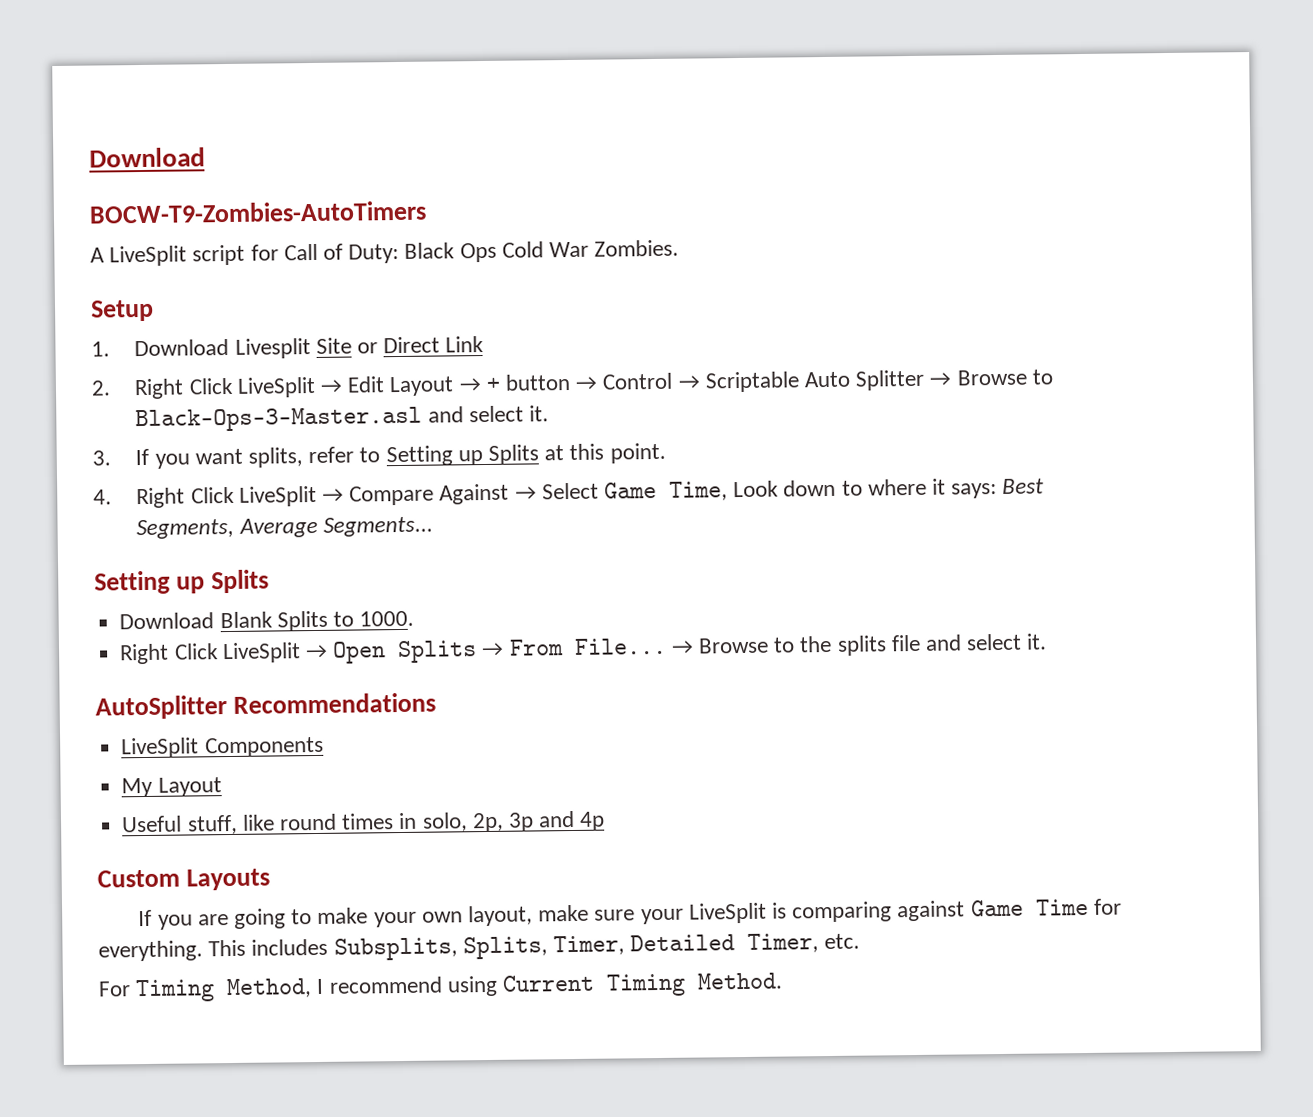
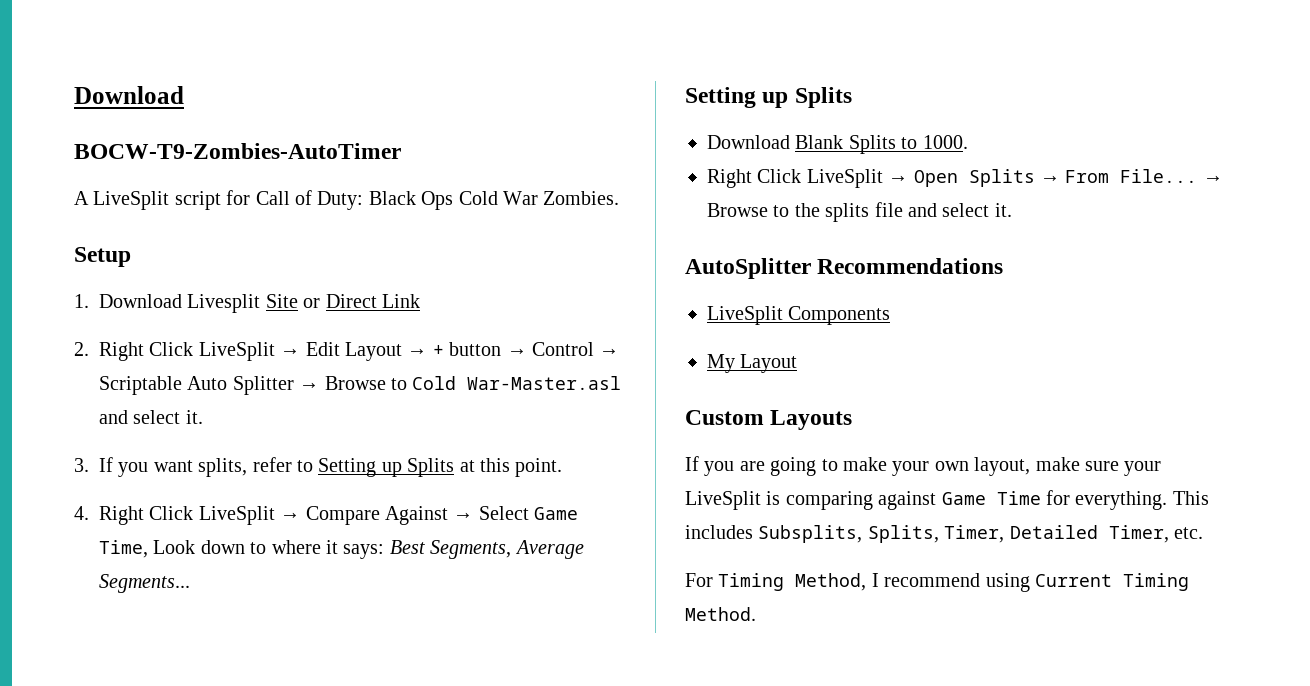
- BOCW-T9-Zombies-AutoTimers
+ BOCW-T9-Zombies-AutoTimer
- 2. Right Click LiveSplit → Edit Layout → + button → Control → Scriptable Auto Splitter → Browse to Black-Ops-3-Master.asl and select it.
+ 2. Right Click LiveSplit → Edit Layout → + button → Control → Scriptable Auto Splitter → Browse to Cold War-Master.asl and select it.
- Useful stuff, like round times in solo, 2p, 3p and 4p

